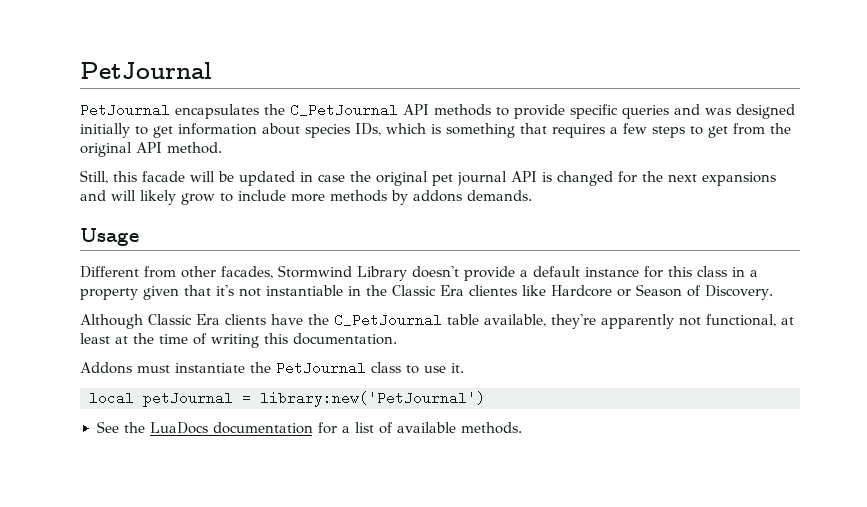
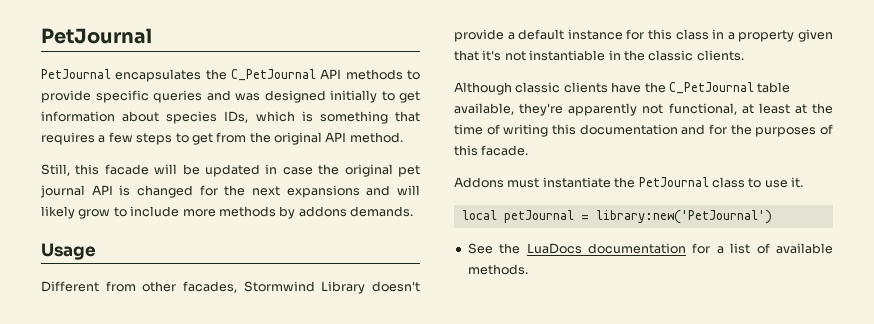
- Different from other facades, Stormwind Library doesn't provide a default instance for this class in a property given that it's not instantiable in the Classic Era clientes like Hardcore or Season of Discovery.
+ Different from other facades, Stormwind Library doesn't provide a default instance for this class in a property given that it's not instantiable in the classic clients.
- Although Classic Era clients have the C_PetJournal table available, they're apparently not functional, at least at the time of writing this documentation.
+ Although classic clients have the C_PetJournal table available, they're apparently not functional, at least at the time of writing this documentation and for the purposes of this facade.

